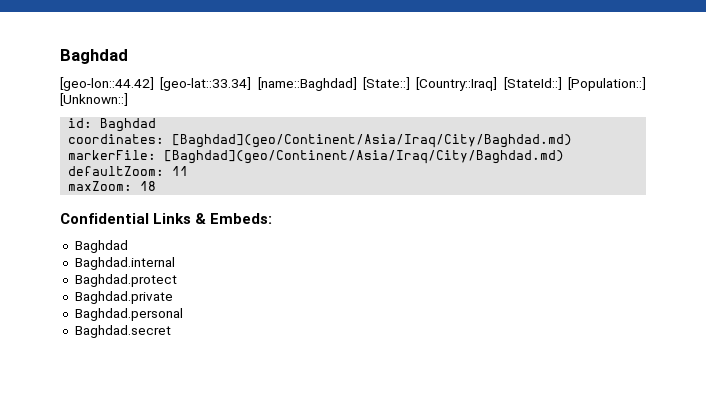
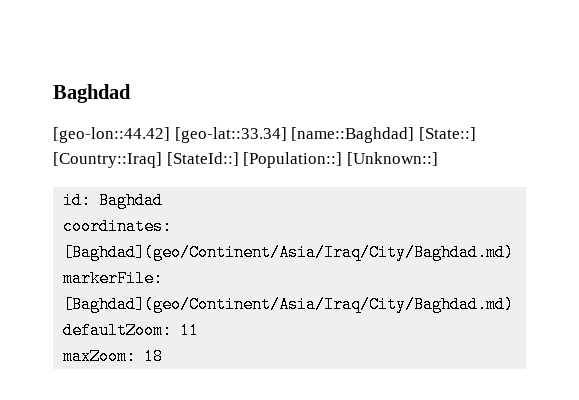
- Confidential Links & Embeds:
- Baghdad
- Baghdad.internal
- Baghdad.protect
- Baghdad.private
- Baghdad.personal
- Baghdad.secret

